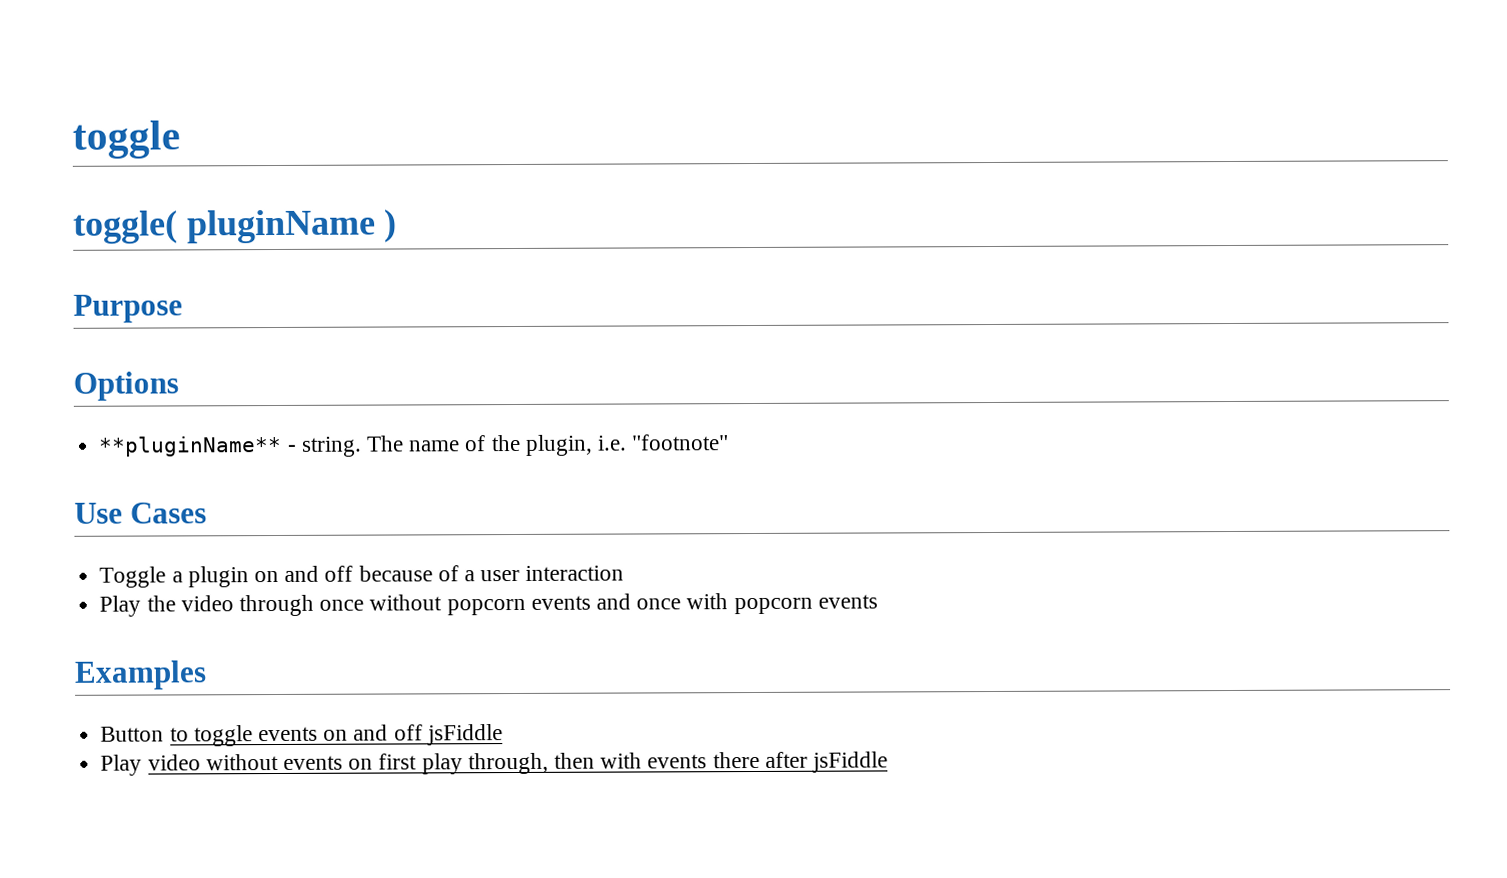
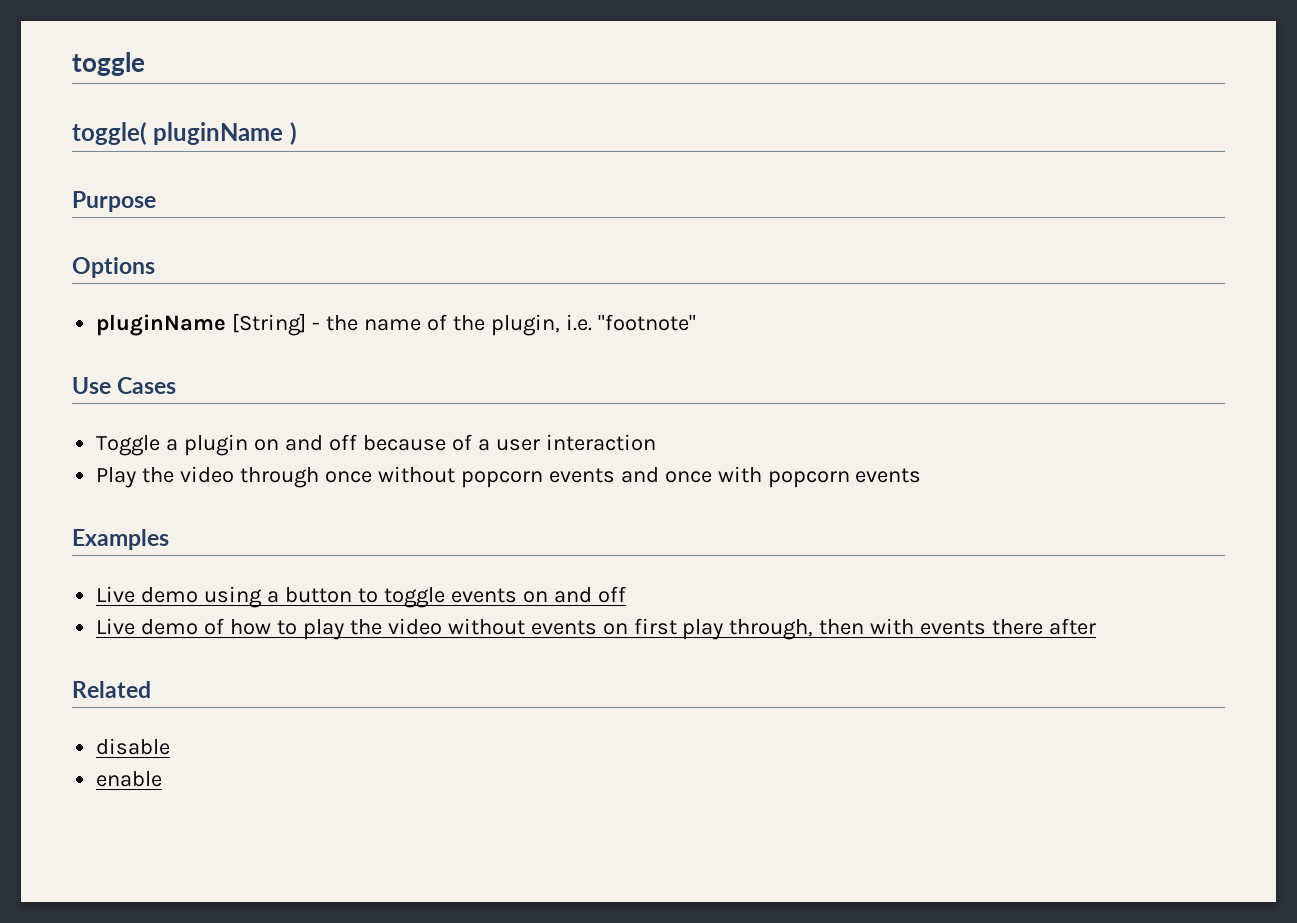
- **pluginName** - string. The name of the plugin, i.e. "footnote"
+ pluginName [String] - the name of the plugin, i.e. "footnote"
- Button to toggle events on and off jsFiddle
- Play video without events on first play through, then with events there after jsFiddle
+ Live demo using a button to toggle events on and off
+ Live demo of how to play the video without events on first play through, then with events there after
+ Related
+ disable
+ enable

